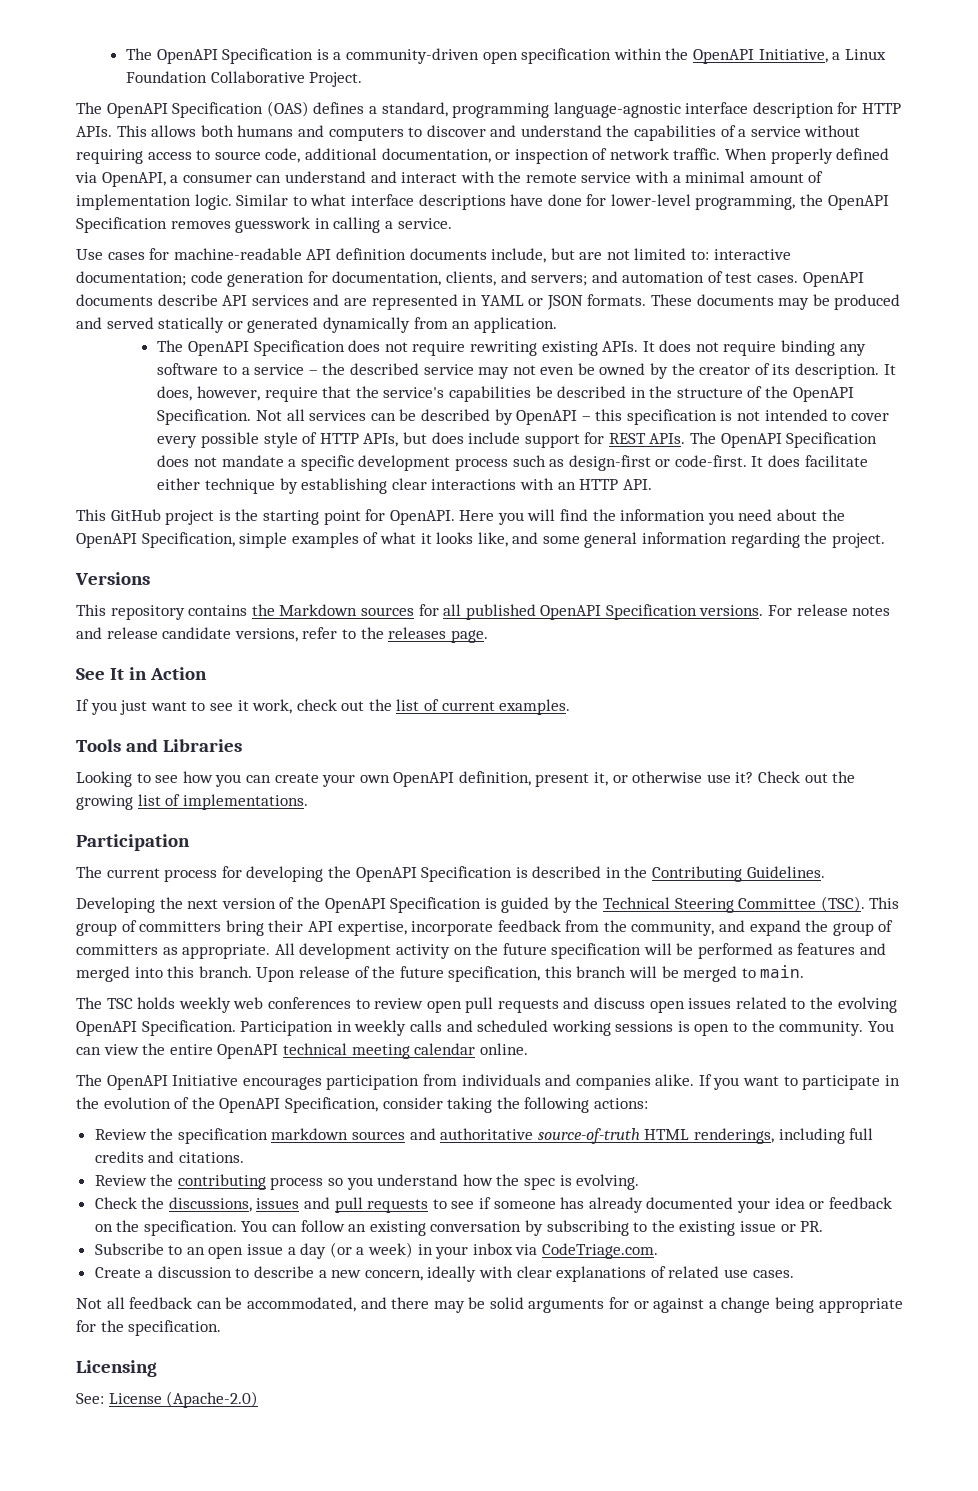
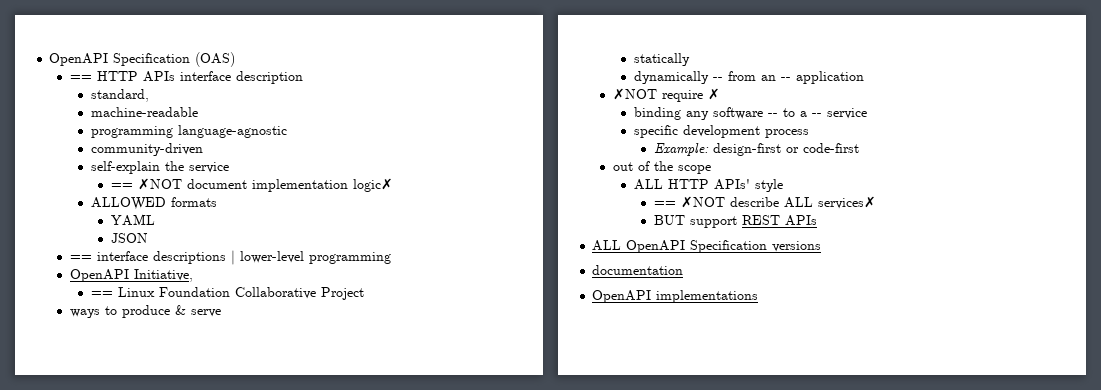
- The OpenAPI Specification is a community-driven open specification within the OpenAPI Initiative, a Linux Foundation Collaborative Project.
- The OpenAPI Specification (OAS) defines a standard, programming language-agnostic interface description for HTTP APIs. This allows both humans and computers to discover and understand the capabilities of a service without requiring access to source code, additional documentation, or inspection of network traffic. When properly defined via OpenAPI, a consumer can understand and interact with the remote service with a minimal amount of implementation logic. Similar to what interface descriptions have done for lower-level programming, the OpenAPI Specification removes guesswork in calling a service.
- Use cases for machine-readable API definition documents include, but are not limited to: interactive documentation; code generation for documentation, clients, and servers; and automation of test cases. OpenAPI documents describe API services and are represented in YAML or JSON formats. These documents may be produced and served statically or generated dynamically from an application.
- The OpenAPI Specification does not require rewriting existing APIs. It does not require binding any software to a service – the described service may not even be owned by the creator of its description. It does, however, require that the service's capabilities be described in the structure of the OpenAPI Specification. Not all services can be described by OpenAPI – this specification is not intended to cover every possible style of HTTP APIs, but does include support for REST APIs. The OpenAPI Specification does not mandate a specific development process such as design-first or code-first. It does facilitate either technique by establishing clear interactions with an HTTP API.
- This GitHub project is the starting point for OpenAPI. Here you will find the information you need about the OpenAPI Specification, simple examples of what it looks like, and some general information regarding the project.
- Versions
- This repository contains the Markdown sources for all published OpenAPI Specification versions. For release notes and release candidate versions, refer to the releases page.
- See It in Action
- If you just want to see it work, check out the list of current examples.
- Tools and Libraries
- Looking to see how you can create your own OpenAPI definition, present it, or otherwise use it? Check out the growing list of implementations.
- Participation
- The current process for developing the OpenAPI Specification is described in the Contributing Guidelines.
- Developing the next version of the OpenAPI Specification is guided by the Technical Steering Committee (TSC). This group of committers bring their API expertise, incorporate feedback from the community, and expand the group of committers as appropriate. All development activity on the future specification will be performed as features and merged into this branch. Upon release of the future specification, this branch will be merged to main.
- The TSC holds weekly web conferences to review open pull requests and discuss open issues related to the evolving OpenAPI Specification. Participation in weekly calls and scheduled working sessions is open to the community. You can view the entire OpenAPI technical meeting calendar online.
- The OpenAPI Initiative encourages participation from individuals and companies alike. If you want to participate in the evolution of the OpenAPI Specification, consider taking the following actions:
- Review the specification markdown sources and authoritative source-of-truth HTML renderings, including full credits and citations.
- Review the contributing process so you understand how the spec is evolving.
- Check the discussions, issues and pull requests to see if someone has already documented your idea or feedback on the specification. You can follow an existing conversation by subscribing to the existing issue or PR.
- Subscribe to an open issue a day (or a week) in your inbox via CodeTriage.com.
- Create a discussion to describe a new concern, ideally with clear explanations of related use cases.
- Not all feedback can be accommodated, and there may be solid arguments for or against a change being appropriate for the specification.
- Licensing
- See: License (Apache-2.0)
+ OpenAPI Specification (OAS)
+ == HTTP APIs interface description
+ standard,
+ machine-readable
+ programming language-agnostic
+ community-driven
+ self-explain the service
+ == ✗NOT document implementation logic✗
+ ALLOWED formats
+ YAML
+ JSON
+ == interface descriptions | lower-level programming
+ OpenAPI Initiative,
+ == Linux Foundation Collaborative Project
+ ways to produce & serve
+ statically
+ dynamically -- from an -- application
+ ✗NOT require ✗
+ binding any software -- to a -- service
+ specific development process
+ Example: design-first or code-first
+ out of the scope
+ ALL HTTP APIs' style
+ == ✗NOT describe ALL services✗
+ BUT support REST APIs
+ ALL OpenAPI Specification versions
+ documentation
+ OpenAPI implementations

